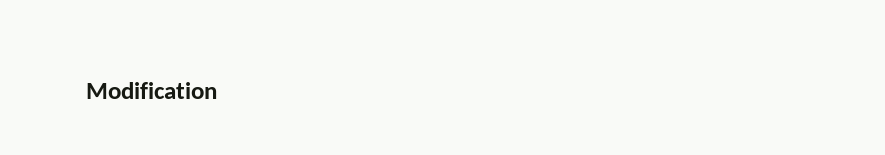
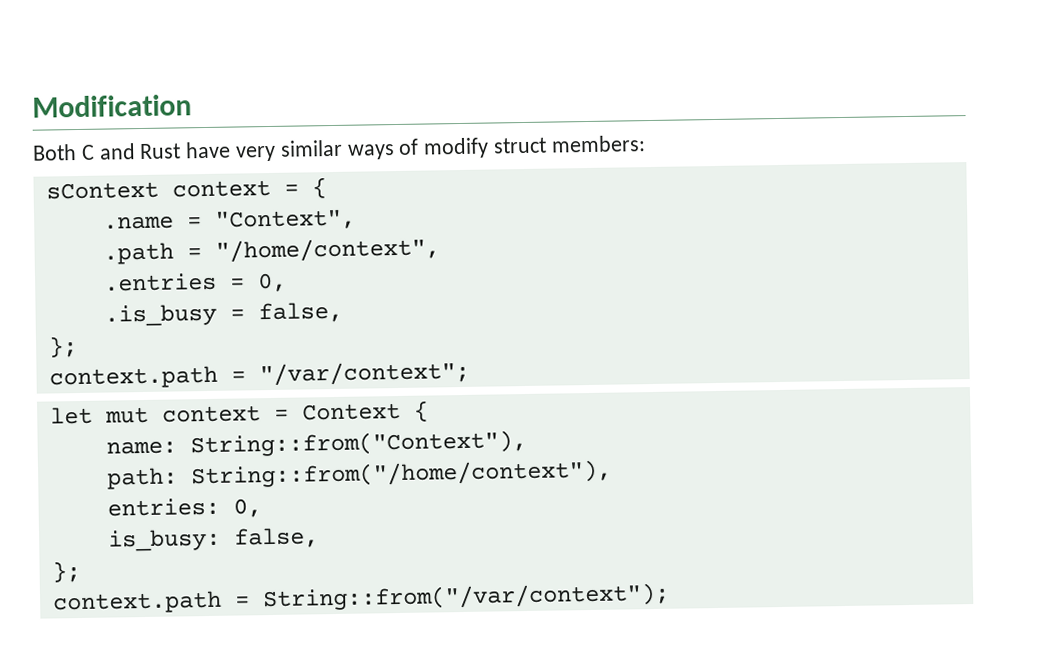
+ Both C and Rust have very similar ways of modify struct members:
+ sContext context = {
+ .name = "Context",
+ .path = "/home/context",
+ .entries = 0,
+ .is_busy = false,
+ };
+ context.path = "/var/context";
+ let mut context = Context {
+ name: String::from("Context"),
+ path: String::from("/home/context"),
+ entries: 0,
+ is_busy: false,
+ };
+ context.path = String::from("/var/context");

